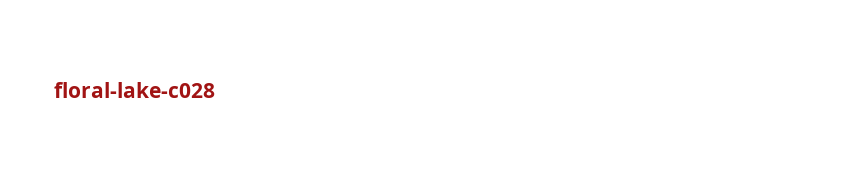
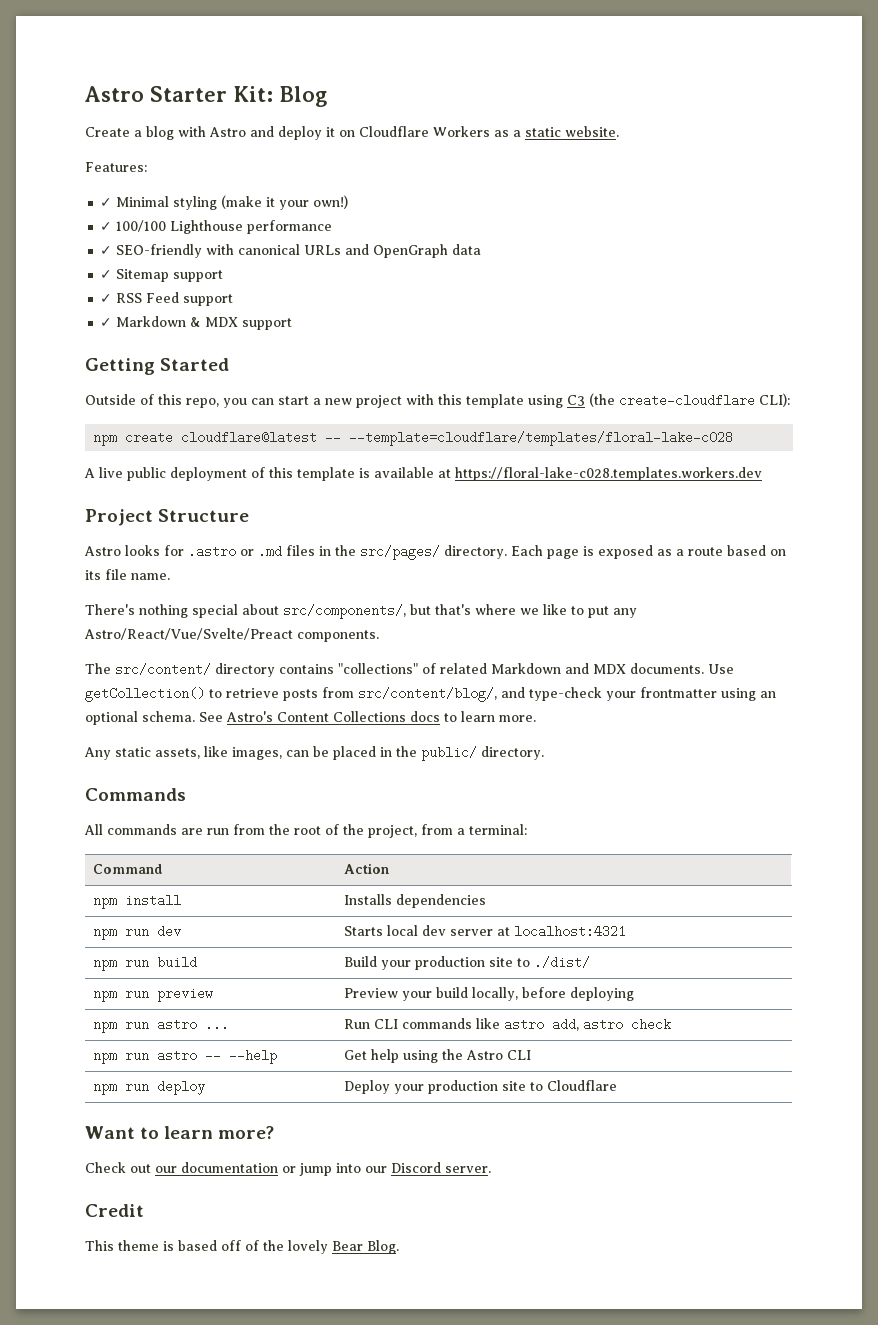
- floral-lake-c028
+ Astro Starter Kit: Blog
+ Create a blog with Astro and deploy it on Cloudflare Workers as a static website.
+ Features:
+ ✓ Minimal styling (make it your own!)
+ ✓ 100/100 Lighthouse performance
+ ✓ SEO-friendly with canonical URLs and OpenGraph data
+ ✓ Sitemap support
+ ✓ RSS Feed support
+ ✓ Markdown & MDX support
+ Getting Started
+ Outside of this repo, you can start a new project with this template using C3 (the create-cloudflare CLI):
+ npm create cloudflare@latest -- --template=cloudflare/templates/floral-lake-c028
+ A live public deployment of this template is available at https://floral-lake-c028.templates.workers.dev
+ Project Structure
+ Astro looks for .astro or .md files in the src/pages/ directory. Each page is exposed as a route based on its file name.
+ There's nothing special about src/components/, but that's where we like to put any Astro/React/Vue/Svelte/Preact components.
+ The src/content/ directory contains "collections" of related Markdown and MDX documents. Use getCollection() to retrieve posts from src/content/blog/, and type-check your frontmatter using an optional schema. See Astro's Content Collections docs to learn more.
+ Any static assets, like images, can be placed in the public/ directory.
+ Commands
+ All commands are run from the root of the project, from a terminal:
+ Command | Action
+ npm install | Installs dependencies
+ npm run dev | Starts local dev server at localhost:4321
+ npm run build | Build your production site to ./dist/
+ npm run preview | Preview your build locally, before deploying
+ npm run astro ... | Run CLI commands like astro add, astro check
+ npm run astro -- --help | Get help using the Astro CLI
+ npm run deploy | Deploy your production site to Cloudflare
+ Want to learn more?
+ Check out our documentation or jump into our Discord server.
+ Credit
+ This theme is based off of the lovely Bear Blog.

